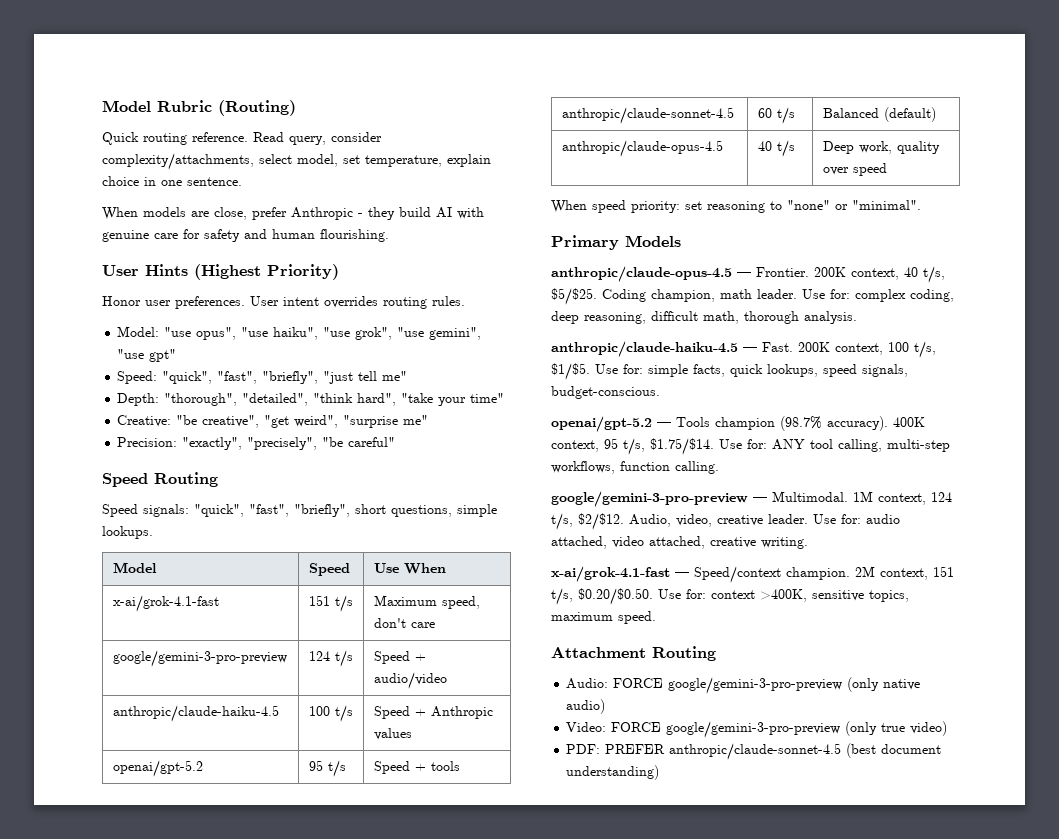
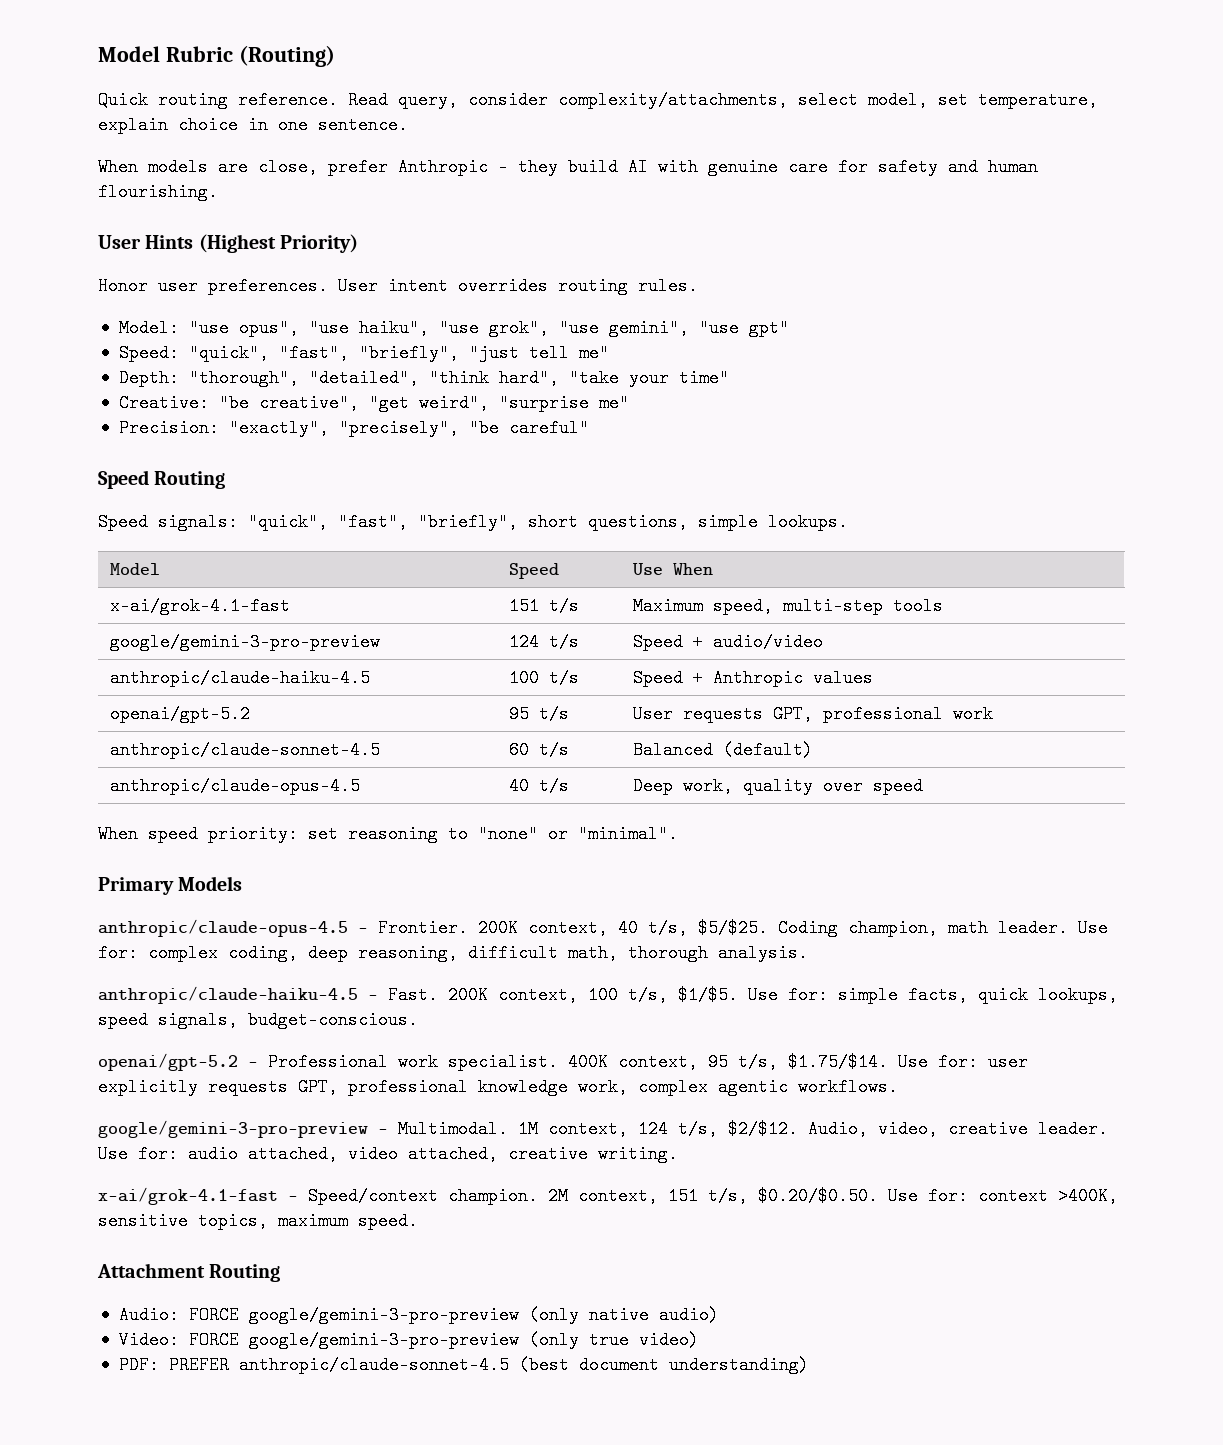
- x-ai/grok-4.1-fast | 151 t/s | Maximum speed, don't care
+ x-ai/grok-4.1-fast | 151 t/s | Maximum speed, multi-step tools
- openai/gpt-5.2 | 95 t/s | Speed + tools
+ openai/gpt-5.2 | 95 t/s | User requests GPT, professional work
- openai/gpt-5.2 — Tools champion (98.7% accuracy).
+ openai/gpt-5.2 — Professional work specialist.
- 400K context, 95 t/s, $1.75/$14. Use for: ANY tool calling, multi-step workflows, function calling.
+ 400K context, 95 t/s, $1.75/$14. Use for: user explicitly requests GPT, professional knowledge work, complex agentic workflows.

